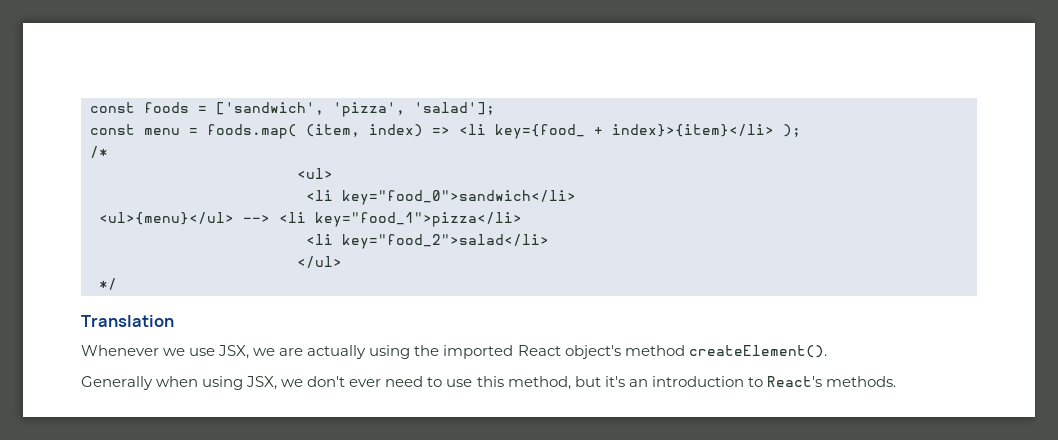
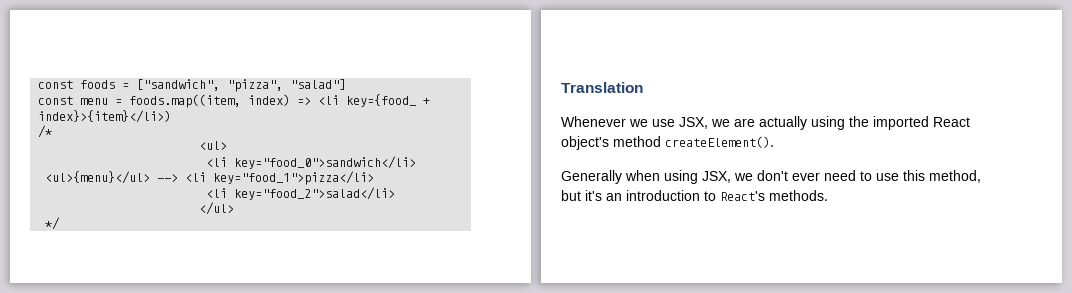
- const foods = ['sandwich', 'pizza', 'salad'];
+ const foods = ["sandwich", "pizza", "salad"]
- const menu = foods.map( (item, index) => <li key={food_ + index}>{item}</li> );
+ const menu = foods.map((item, index) => <li key={food_ + index}>{item}</li>)

